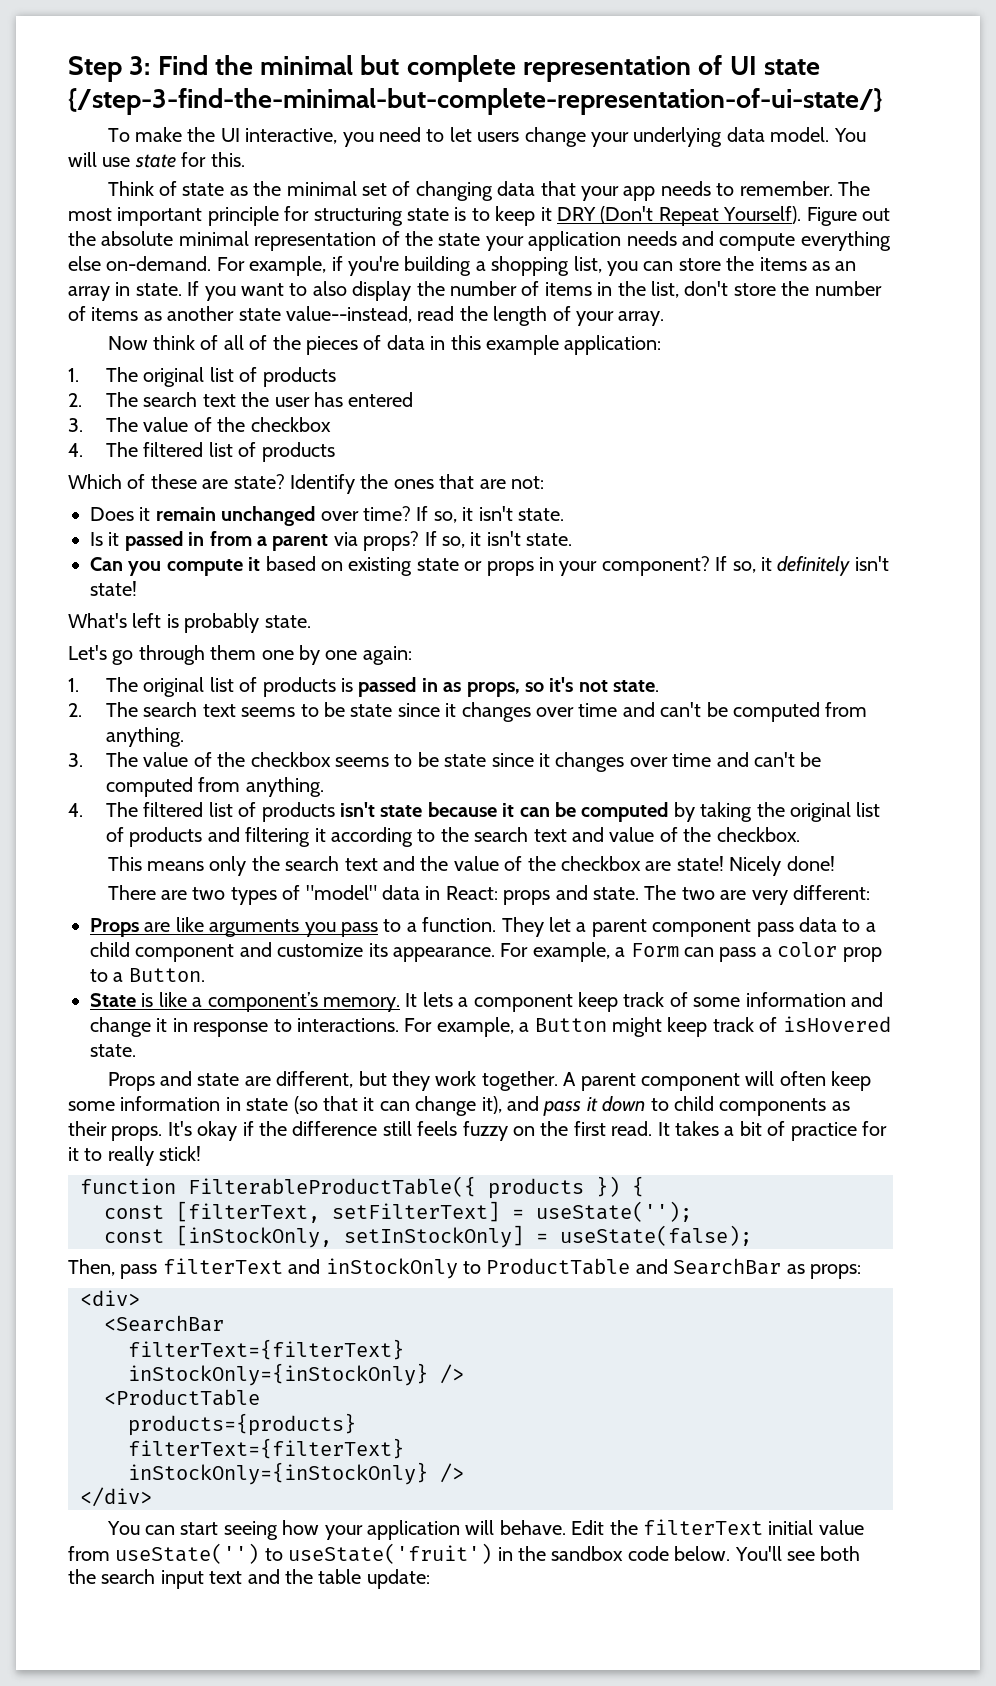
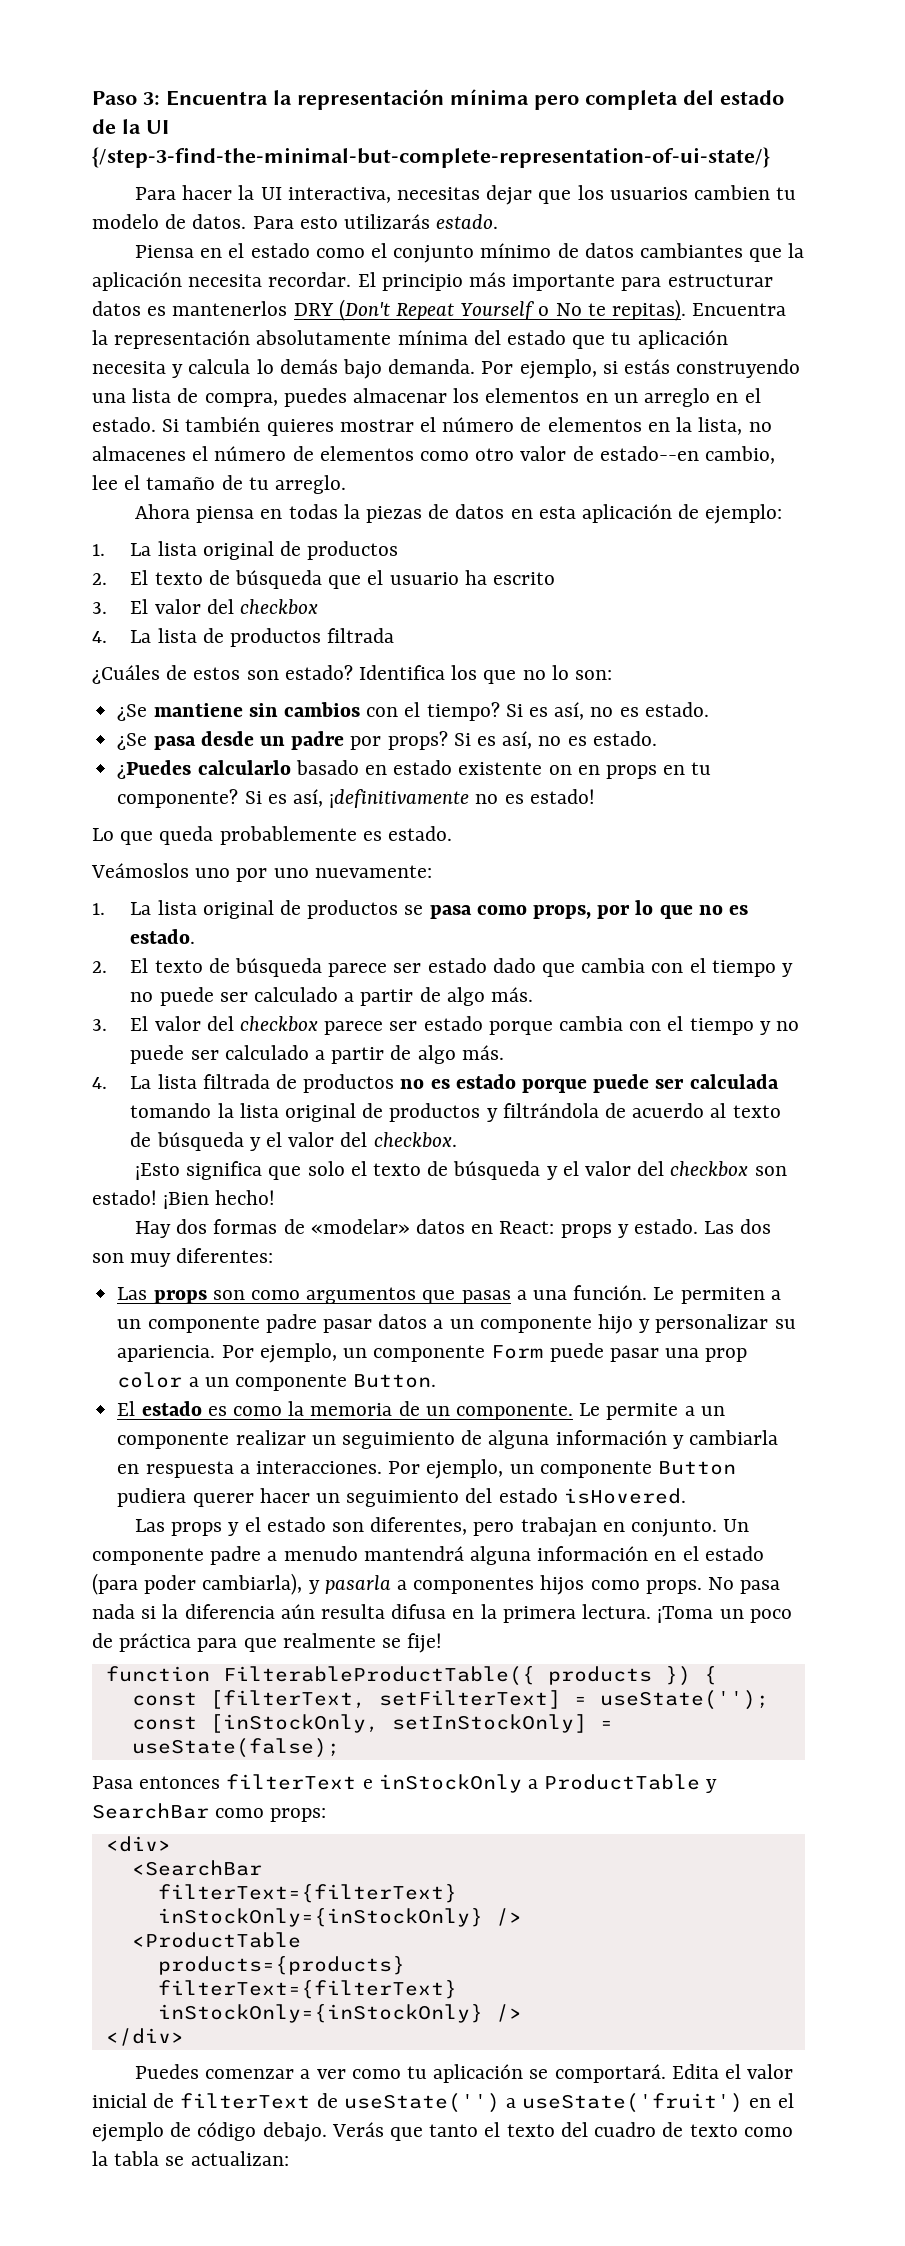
- Step 3: Find the minimal but complete representation of UI state {/step-3-find-the-minimal-but-complete-representation-of-ui-state/}
- To make the UI interactive, you need to let users change your underlying data model. You will use state for this.
- Think of state as the minimal set of changing data that your app needs to remember. The most important principle for structuring state is to keep it DRY (Don't Repeat Yourself). Figure out the absolute minimal representation of the state your application needs and compute everything else on-demand. For example, if you're building a shopping list, you can store the items as an array in state. If you want to also display the number of items in the list, don't store the number of items as another state value--instead, read the length of your array.
- Now think of all of the pieces of data in this example application:
- 1. The original list of products
- 2. The search text the user has entered
- 3. The value of the checkbox
- 4. The filtered list of products
- Which of these are state? Identify the ones that are not:
- Does it remain unchanged over time? If so, it isn't state.
- Is it passed in from a parent via props? If so, it isn't state.
- Can you compute it based on existing state or props in your component? If so, it definitely isn't state!
- What's left is probably state.
- Let's go through them one by one again:
- 1. The original list of products is passed in as props, so it's not state.
- 2. The search text seems to be state since it changes over time and can't be computed from anything.
- 3. The value of the checkbox seems to be state since it changes over time and can't be computed from anything.
- 4. The filtered list of products isn't state because it can be computed by taking the original list of products and filtering it according to the search text and value of the checkbox.
- This means only the search text and the value of the checkbox are state! Nicely done!
- There are two types of "model" data in React: props and state. The two are very different:
- Props are like arguments you pass to a function. They let a parent component pass data to a child component and customize its appearance. For example, a Form can pass a color prop to a Button.
- State is like a component’s memory. It lets a component keep track of some information and change it in response to interactions. For example, a Button might keep track of isHovered state.
- Props and state are different, but they work together. A parent component will often keep some information in state (so that it can change it), and pass it down to child components as their props. It's okay if the difference still feels fuzzy on the first read. It takes a bit of practice for it to really stick!
+ Paso 3: Encuentra la representación mínima pero completa del estado de la UI {/step-3-find-the-minimal-but-complete-representation-of-ui-state/}
+ Para hacer la UI interactiva, necesitas dejar que los usuarios cambien tu modelo de datos. Para esto utilizarás estado.
+ Piensa en el estado como el conjunto mínimo de datos cambiantes que la aplicación necesita recordar. El principio más importante para estructurar datos es mantenerlos DRY (Don't Repeat Yourself o No te repitas). Encuentra la representación absolutamente mínima del estado que tu aplicación necesita y calcula lo demás bajo demanda. Por ejemplo, si estás construyendo una lista de compra, puedes almacenar los elementos en un arreglo en el estado. Si también quieres mostrar el número de elementos en la lista, no almacenes el número de elementos como otro valor de estado--en cambio, lee el tamaño de tu arreglo.
+ Ahora piensa en todas la piezas de datos en esta aplicación de ejemplo:
+ 1. La lista original de productos
+ 2. El texto de búsqueda que el usuario ha escrito
+ 3. El valor del checkbox
+ 4. La lista de productos filtrada
+ ¿Cuáles de estos son estado? Identifica los que no lo son:
+ ¿Se mantiene sin cambios con el tiempo? Si es así, no es estado.
+ ¿Se pasa desde un padre por props? Si es así, no es estado.
+ ¿Puedes calcularlo basado en estado existente on en props en tu componente? Si es así, ¡definitivamente no es estado!
+ Lo que queda probablemente es estado.
+ Veámoslos uno por uno nuevamente:
+ 1. La lista original de productos se pasa como props, por lo que no es estado.
+ 2. El texto de búsqueda parece ser estado dado que cambia con el tiempo y no puede ser calculado a partir de algo más.
+ 3. El valor del checkbox parece ser estado porque cambia con el tiempo y no puede ser calculado a partir de algo más.
+ 4. La lista filtrada de productos no es estado porque puede ser calculada tomando la lista original de productos y filtrándola de acuerdo al texto de búsqueda y el valor del checkbox.
+ ¡Esto significa que solo el texto de búsqueda y el valor del checkbox son estado! ¡Bien hecho!
+ Hay dos formas de «modelar» datos en React: props y estado. Las dos son muy diferentes:
+ Las props son como argumentos que pasas a una función. Le permiten a un componente padre pasar datos a un componente hijo y personalizar su apariencia. Por ejemplo, un componente Form puede pasar una prop color a un componente Button.
+ El estado es como la memoria de un componente. Le permite a un componente realizar un seguimiento de alguna información y cambiarla en respuesta a interacciones. Por ejemplo, un componente Button pudiera querer hacer un seguimiento del estado isHovered.
+ Las props y el estado son diferentes, pero trabajan en conjunto. Un componente padre a menudo mantendrá alguna información en el estado (para poder cambiarla), y pasarla a componentes hijos como props. No pasa nada si la diferencia aún resulta difusa en la primera lectura. ¡Toma un poco de práctica para que realmente se fije!
- Then, pass filterText and inStockOnly to ProductTable and SearchBar as props:
+ Pasa entonces filterText e inStockOnly a ProductTable y SearchBar como props:
- You can start seeing how your application will behave. Edit the filterText initial value from useState('') to useState('fruit') in the sandbox code below. You'll see both the search input text and the table update:
+ Puedes comenzar a ver como tu aplicación se comportará. Edita el valor inicial de filterText de useState('') a useState('fruit') en el ejemplo de código debajo. Verás que tanto el texto del cuadro de texto como la tabla se actualizan:

